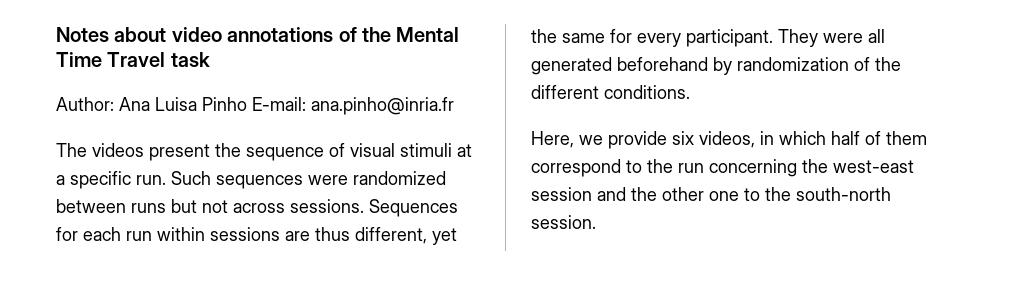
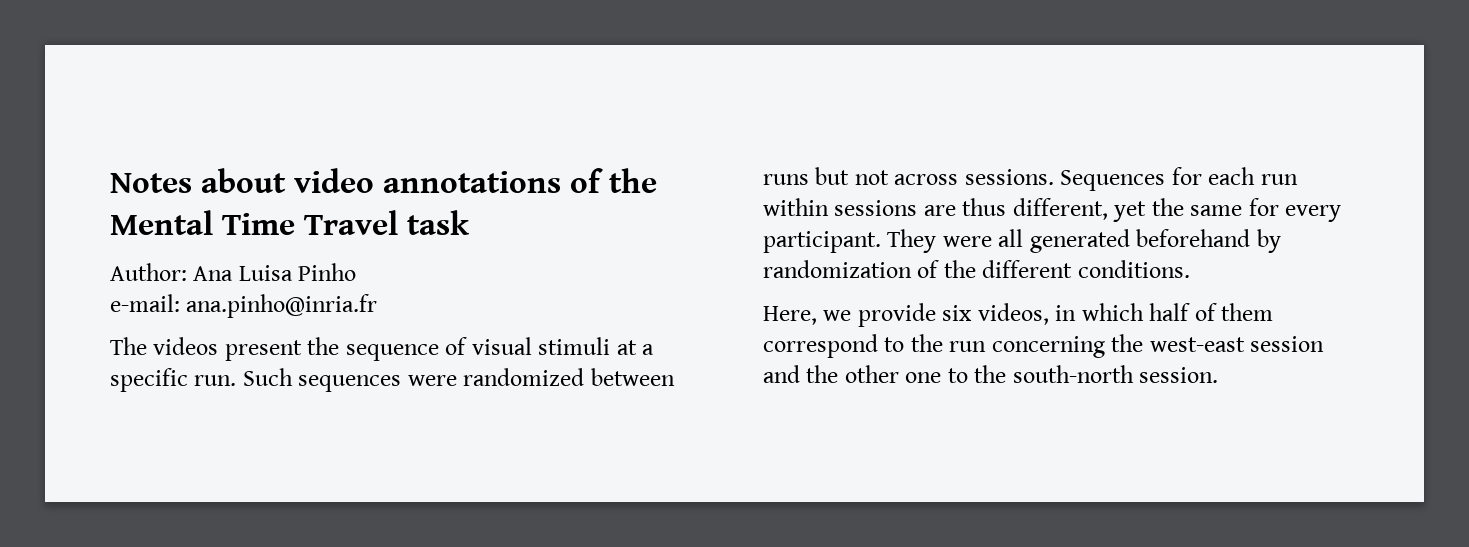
- Author: Ana Luisa Pinho E-mail: ana.pinho@inria.fr
+ Author: Ana Luisa Pinho
+ e-mail: ana.pinho@inria.fr

